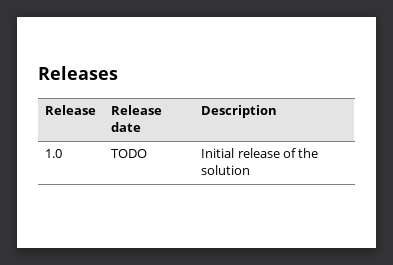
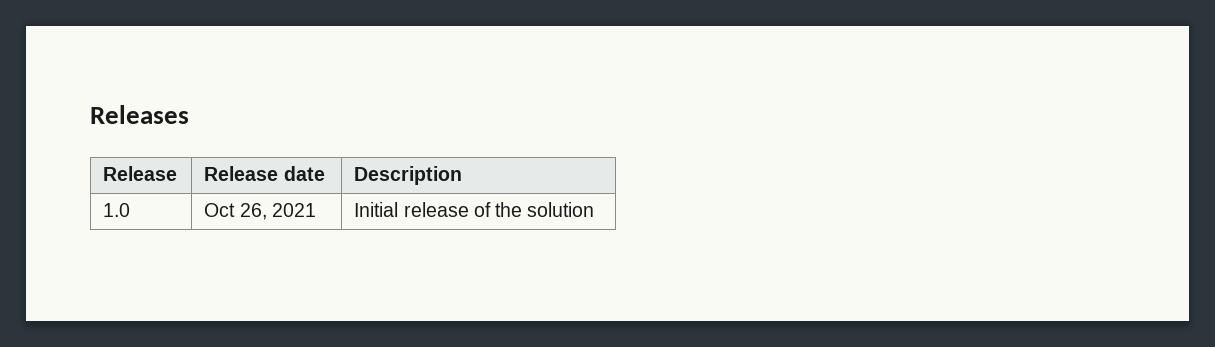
- 1.0 | TODO | Initial release of the solution
+ 1.0 | Oct 26, 2021 | Initial release of the solution

